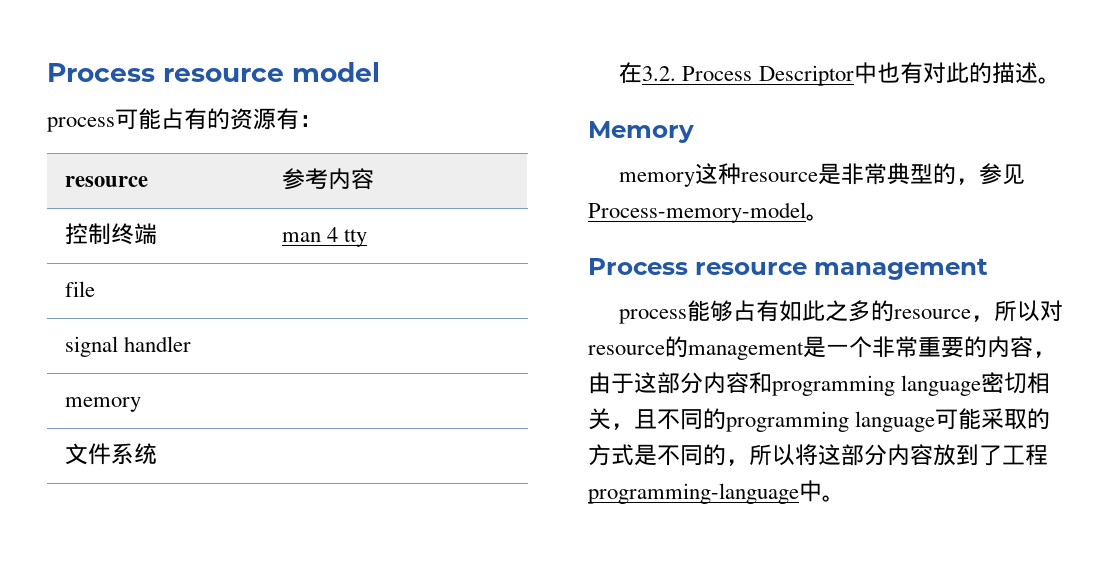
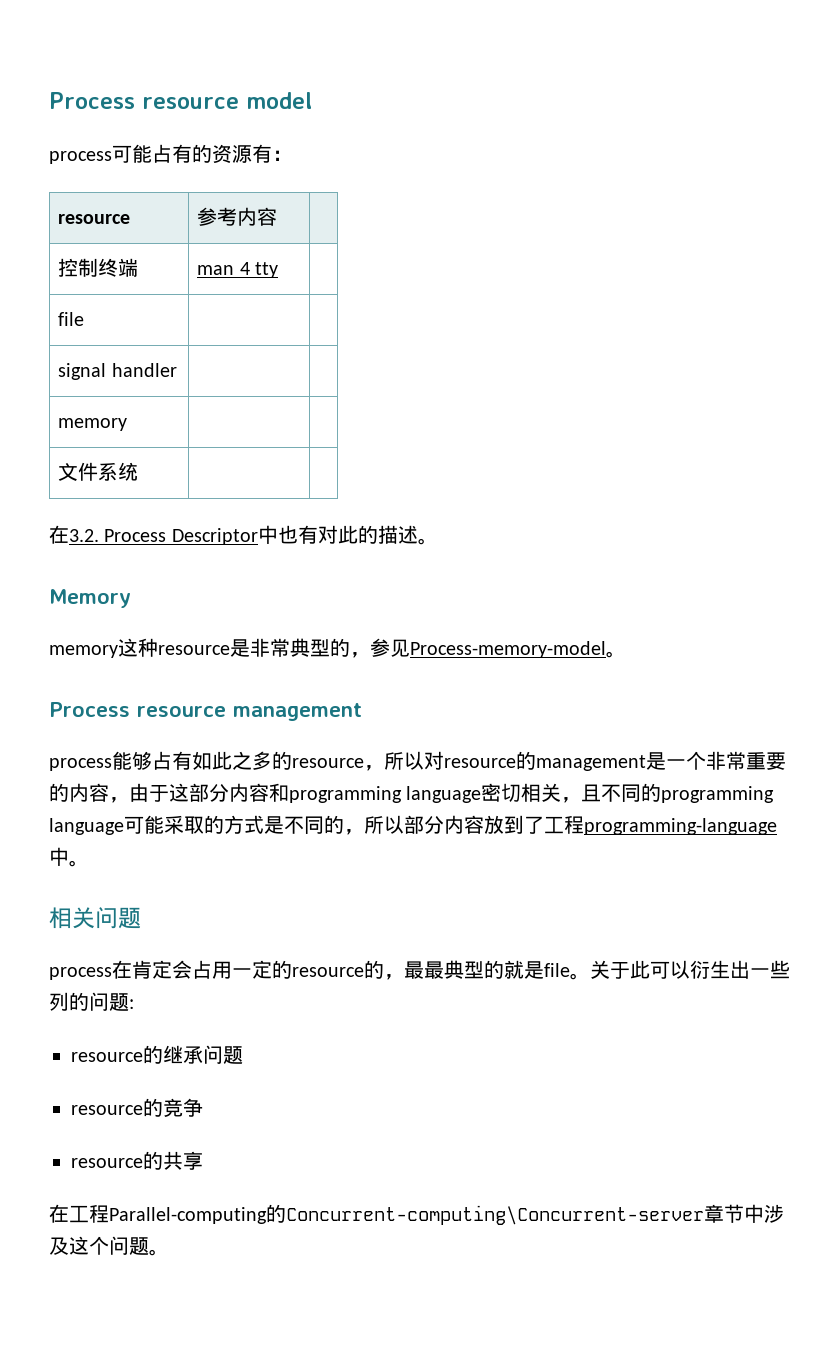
- process能够占有如此之多的resource，所以对resource的management是一个非常重要的内容，由于这部分内容和programming language密切相关，且不同的programming language可能采取的方式是不同的，所以将这部分内容放到了工程programming-language中。
+ process能够占有如此之多的resource，所以对resource的management是一个非常重要的内容，由于这部分内容和programming language密切相关，且不同的programming language可能采取的方式是不同的，所以部分内容放到了工程programming-language中。
+ 相关问题
+ process在肯定会占用一定的resource的，最最典型的就是file。关于此可以衍生出一些列的问题:
+ resource的继承问题
+ resource的竞争
+ resource的共享
+ 在工程Parallel-computing的Concurrent-computing\Concurrent-server章节中涉及这个问题。

